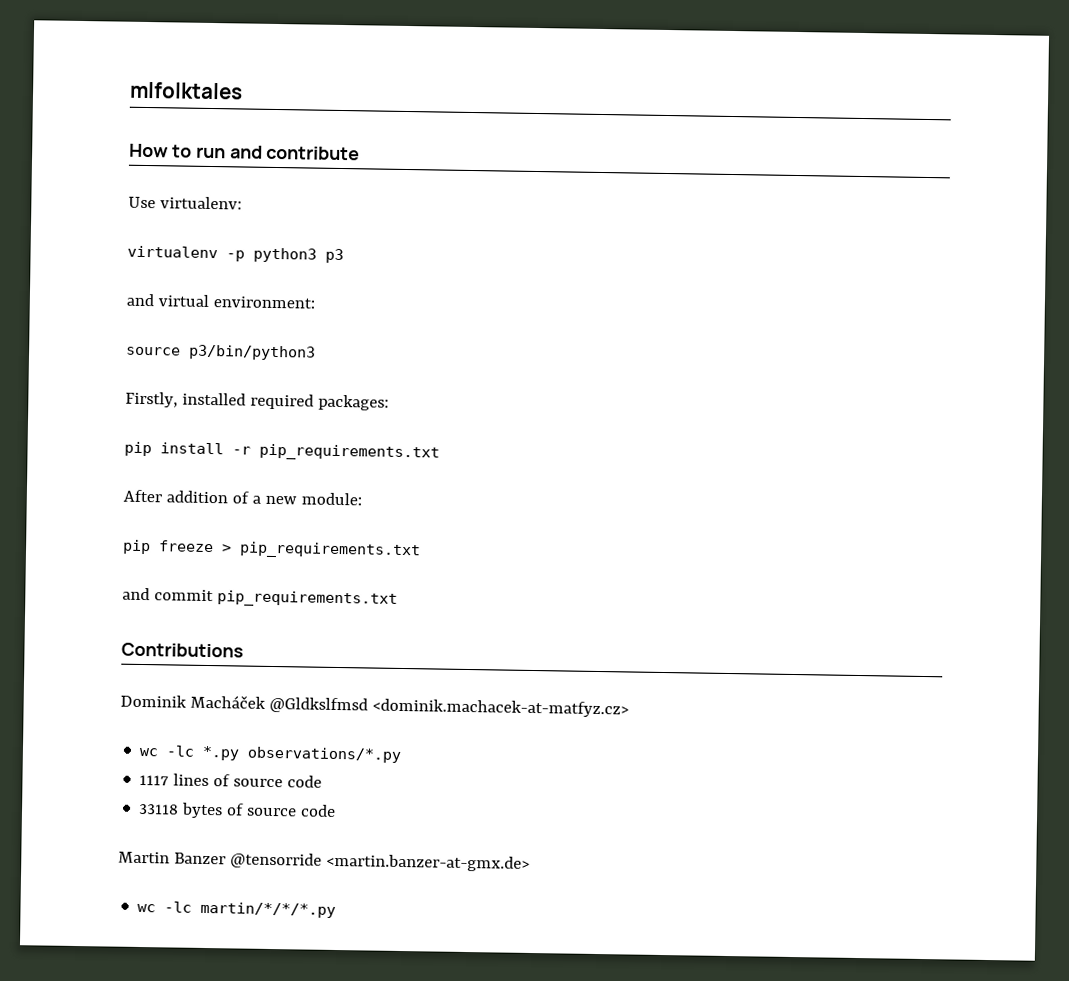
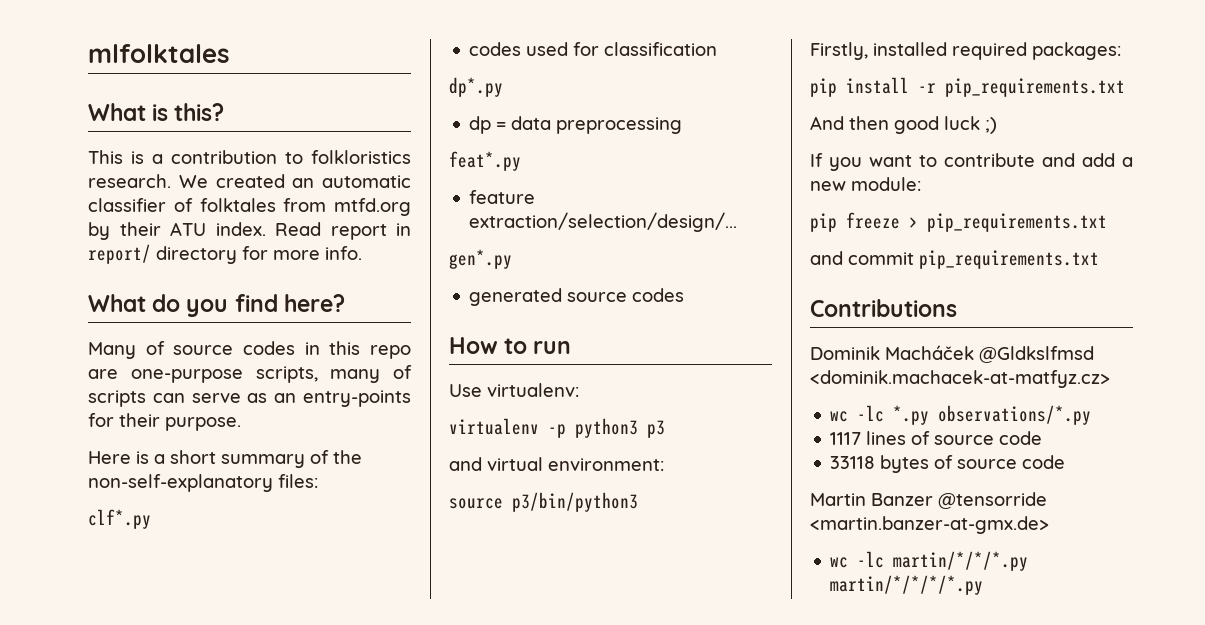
+ What is this?
+ This is a contribution to folkloristics research. We created an automatic classifier of folktales from mtfd.org by their ATU index. Read report in report/ directory for more info.
+ What do you find here?
+ Many of source codes in this repo are one-purpose scripts, many of scripts can serve as an entry-points for their purpose.
+ Here is a short summary of the non-self-explanatory files:
+ clf*.py
+ codes used for classification
+ dp*.py
+ dp = data preprocessing
+ feat*.py
+ feature extraction/selection/design/...
+ gen*.py
+ generated source codes
- How to run and contribute
+ How to run
- After addition of a new module:
+ And then good luck ;)
+ If you want to contribute and add a new module:
- wc -lc martin/*/*/*.py
+ wc -lc martin/*/*/*.py martin/*/*/*/*.py

